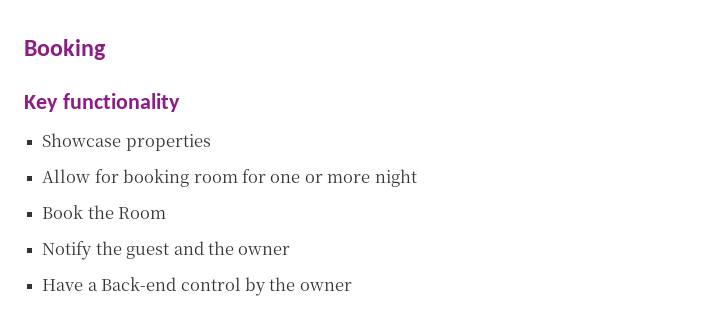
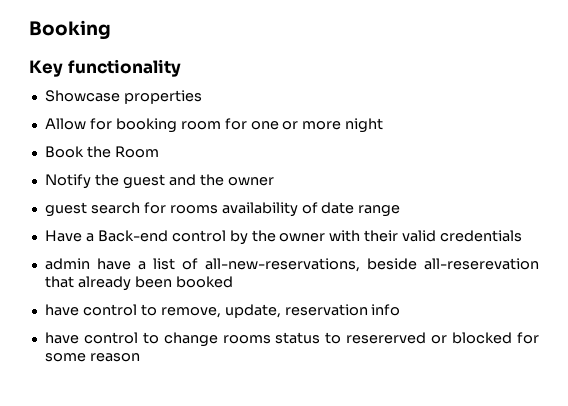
+ guest search for rooms availability of date range
- Have a Back-end control by the owner
+ Have a Back-end control by the owner with their valid credentials
+ admin have a list of all-new-reservations, beside all-reserevation that already been booked
+ have control to remove, update, reservation info
+ have control to change rooms status to resererved or blocked for some reason

